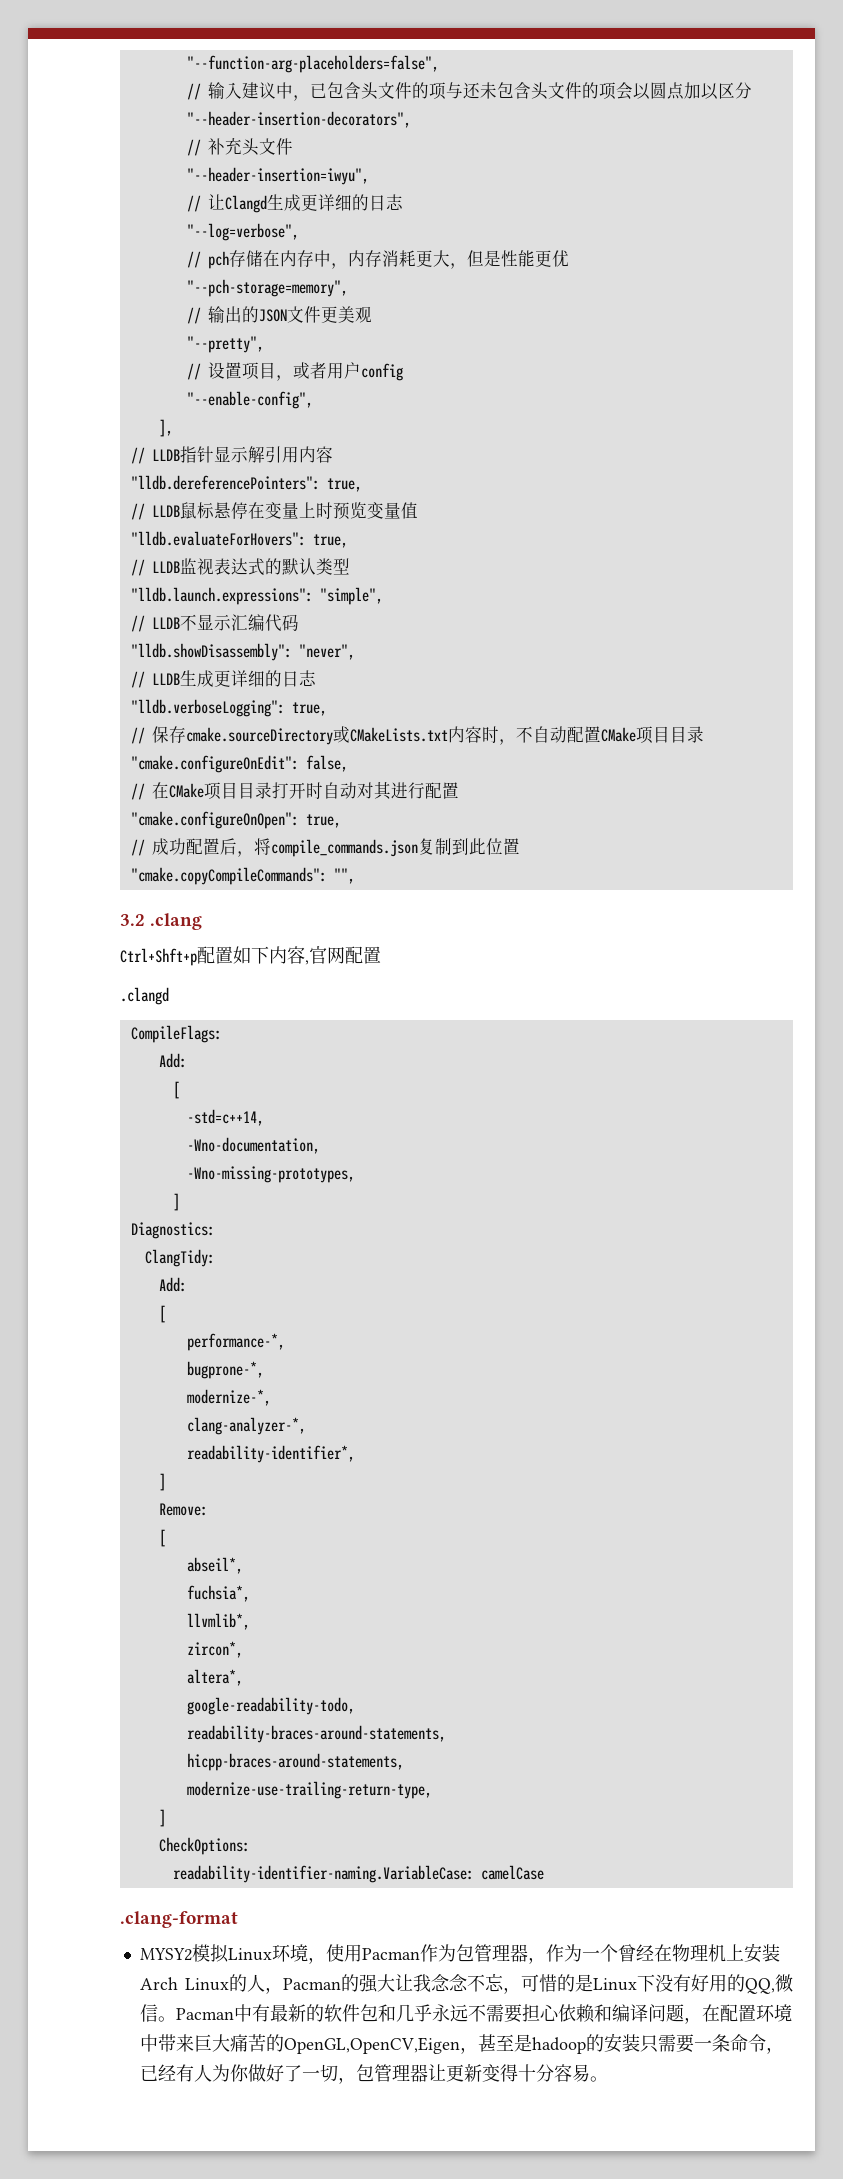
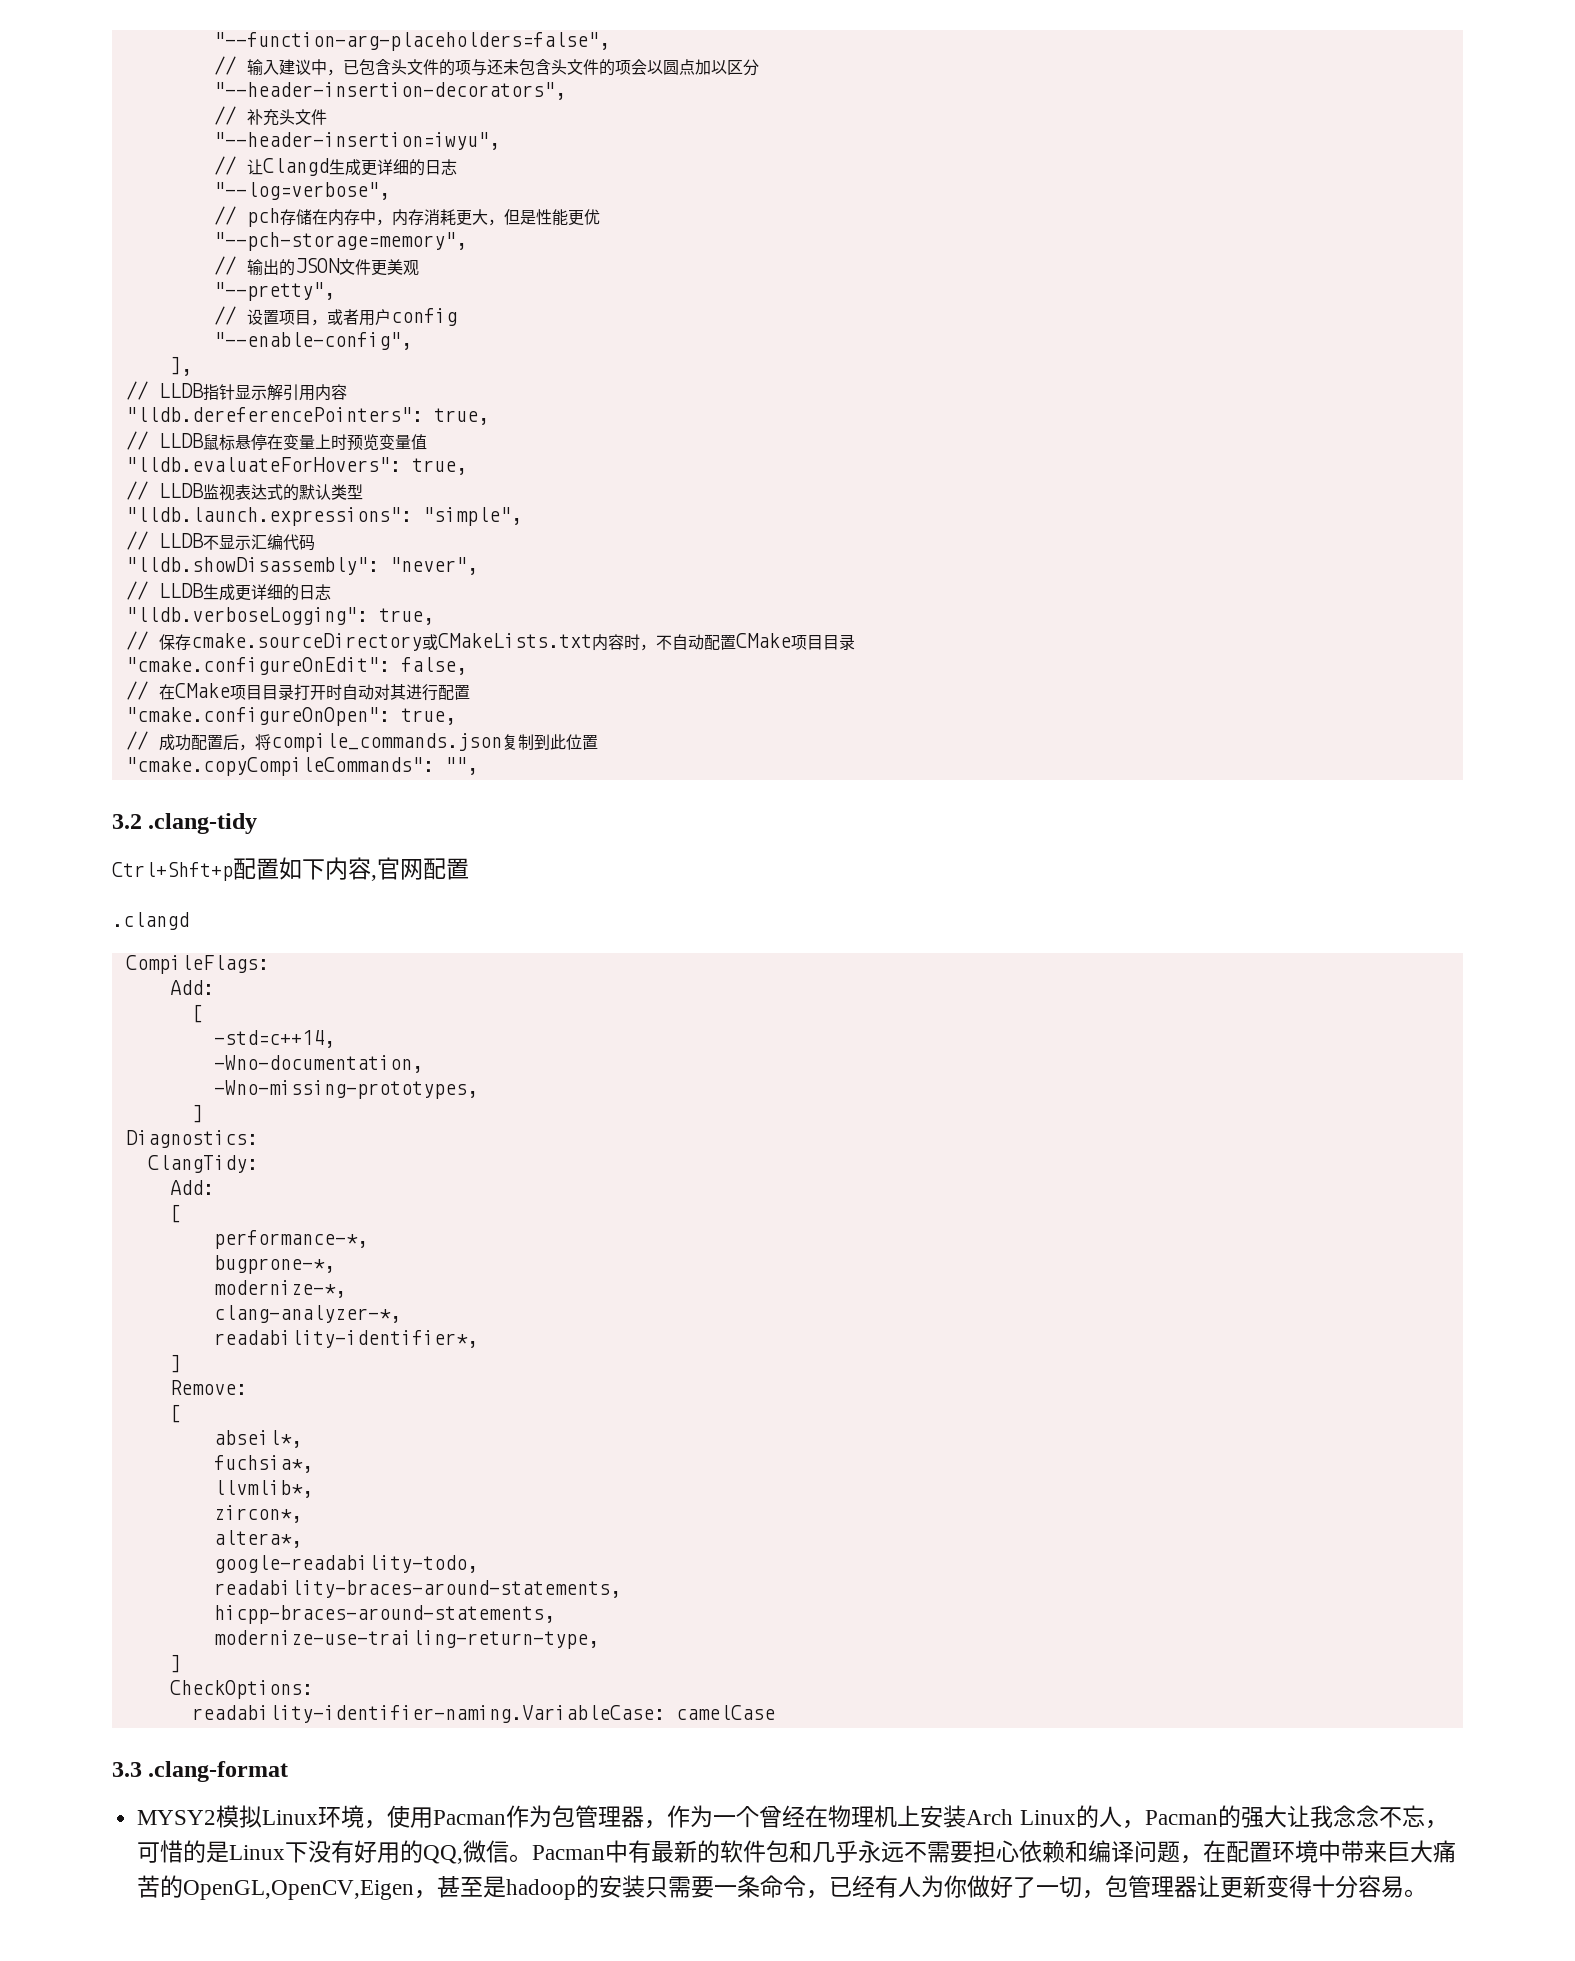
- 3.2 .clang
+ 3.2 .clang-tidy
- .clang-format
+ 3.3 .clang-format

